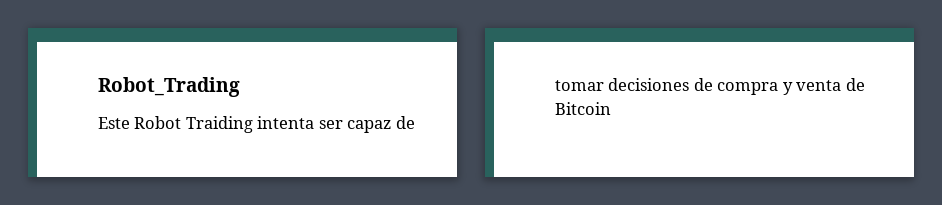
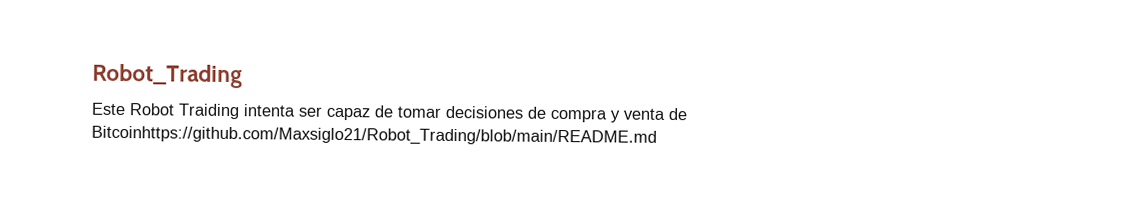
- Este Robot Traiding intenta ser capaz de tomar decisiones de compra y venta de Bitcoin
+ Este Robot Traiding intenta ser capaz de tomar decisiones de compra y venta de Bitcoinhttps://github.com/Maxsiglo21/Robot_Trading/blob/main/README.md

